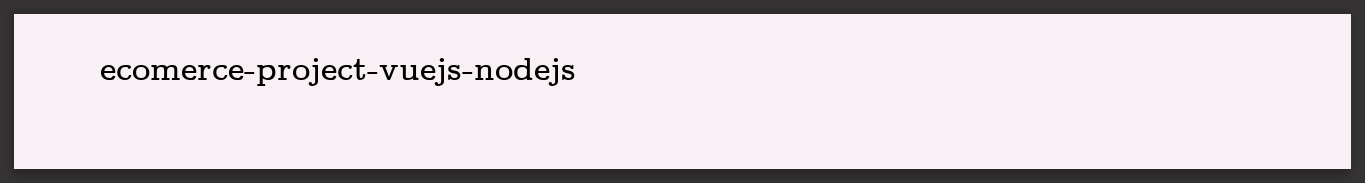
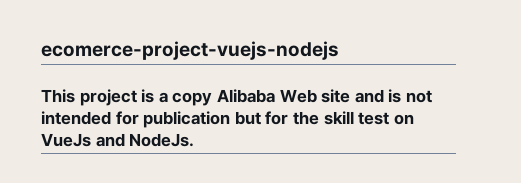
+ This project is a copy Alibaba Web site and is not intended for publication but for the skill test on VueJs and NodeJs.

